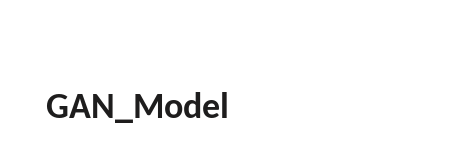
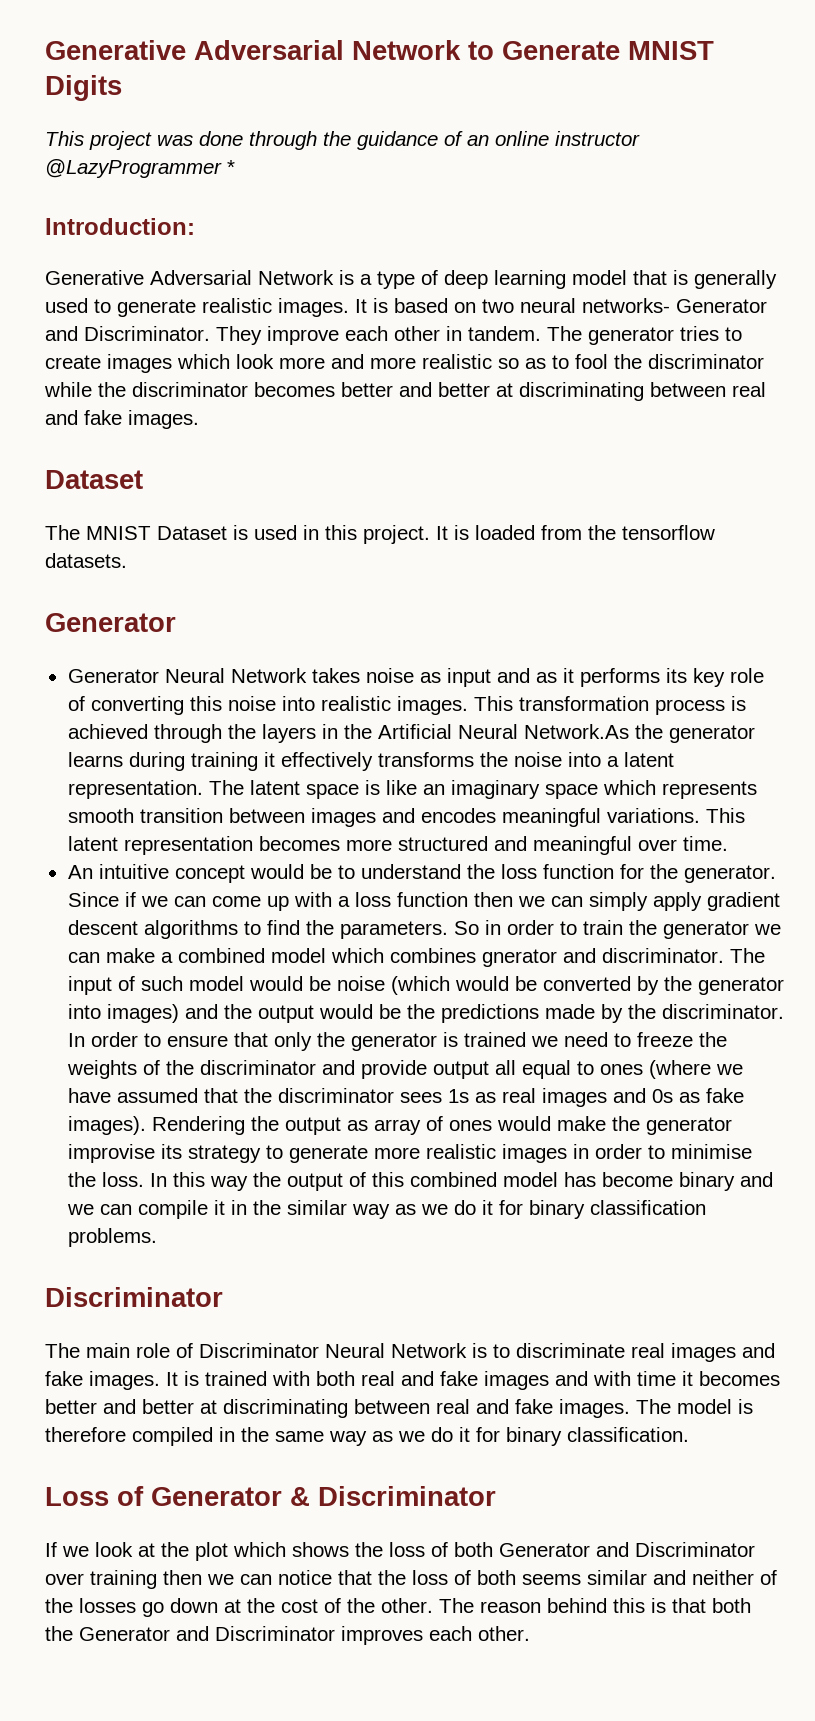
- GAN_Model
+ Generative Adversarial Network to Generate MNIST Digits
+ This project was done through the guidance of an online instructor @LazyProgrammer *
+ Introduction:
+ Generative Adversarial Network is a type of deep learning model that is generally used to generate realistic images. It is based on two neural networks- Generator and Discriminator. They improve each other in tandem. The generator tries to create images which look more and more realistic so as to fool the discriminator while the discriminator becomes better and better at discriminating between real and fake images.
+ Dataset
+ The MNIST Dataset is used in this project. It is loaded from the tensorflow datasets.
+ Generator
+ Generator Neural Network takes noise as input and as it performs its key role of converting this noise into realistic images. This transformation process is achieved through the layers in the Artificial Neural Network.As the generator learns during training it effectively transforms the noise into a latent representation. The latent space is like an imaginary space which represents smooth transition between images and encodes meaningful variations. This latent representation becomes more structured and meaningful over time.
+ An intuitive concept would be to understand the loss function for the generator. Since if we can come up with a loss function then we can simply apply gradient descent algorithms to find the parameters. So in order to train the generator we can make a combined model which combines gnerator and discriminator. The input of such model would be noise (which would be converted by the generator into images) and the output would be the predictions made by the discriminator. In order to ensure that only the generator is trained we need to freeze the weights of the discriminator and provide output all equal to ones (where we have assumed that the discriminator sees 1s as real images and 0s as fake images). Rendering the output as array of ones would make the generator improvise its strategy to generate more realistic images in order to minimise the loss. In this way the output of this combined model has become binary and we can compile it in the similar way as we do it for binary classification problems.
+ Discriminator
+ The main role of Discriminator Neural Network is to discriminate real images and fake images. It is trained with both real and fake images and with time it becomes better and better at discriminating between real and fake images. The model is therefore compiled in the same way as we do it for binary classification.
+ Loss of Generator & Discriminator
+ If we look at the plot which shows the loss of both Generator and Discriminator over training then we can notice that the loss of both seems similar and neither of the losses go down at the cost of the other. The reason behind this is that both the Generator and Discriminator improves each other.

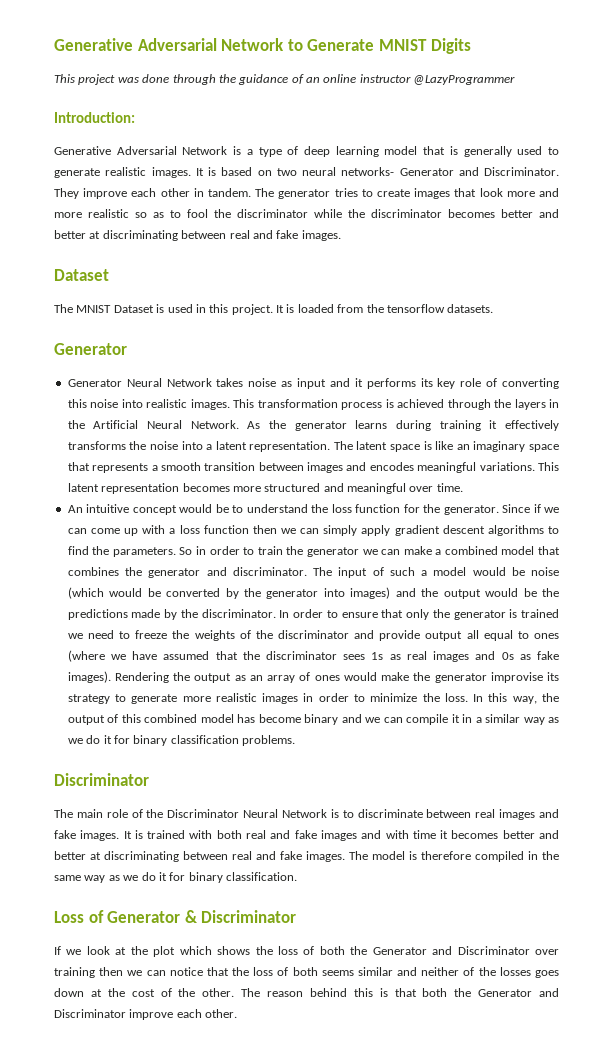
- This project was done through the guidance of an online instructor @LazyProgrammer *
+ This project was done through the guidance of an online instructor @LazyProgrammer
- The generator tries to create images which look more and more realistic so as to fool the discriminator while the discriminator becomes better and better at discriminating between real and fake images.
+ The generator tries to create images that look more and more realistic so as to fool the discriminator while the discriminator becomes better and better at discriminating between real and fake images.
- Generator Neural Network takes noise as input and as it performs its key role of converting this noise into realistic images.
+ Generator Neural Network takes noise as input and it performs its key role of converting this noise into realistic images.
- This transformation process is achieved through the layers in the Artificial Neural Network.As the generator learns during training it effectively transforms the noise into a latent representation.
+ This transformation process is achieved through the layers in the Artificial Neural Network. As the generator learns during training it effectively transforms the noise into a latent representation.
- The latent space is like an imaginary space which represents smooth transition between images and encodes meaningful variations.
+ The latent space is like an imaginary space that represents a smooth transition between images and encodes meaningful variations.
- So in order to train the generator we can make a combined model which combines gnerator and discriminator.
+ So in order to train the generator we can make a combined model that combines the generator and discriminator.
- The input of such model would be noise (which would be converted by the generator into images) and the output would be the predictions made by the discriminator.
+ The input of such a model would be noise (which would be converted by the generator into images) and the output would be the predictions made by the discriminator.
- Rendering the output as array of ones would make the generator improvise its strategy to generate more realistic images in order to minimise the loss.
+ Rendering the output as an array of ones would make the generator improvise its strategy to generate more realistic images in order to minimize the loss.
- In this way the output of this combined model has become binary and we can compile it in the similar way as we do it for binary classification problems.
+ In this way, the output of this combined model has become binary and we can compile it in a similar way as we do it for binary classification problems.
- The main role of Discriminator Neural Network is to discriminate real images and fake images.
+ The main role of the Discriminator Neural Network is to discriminate between real images and fake images.
- If we look at the plot which shows the loss of both Generator and Discriminator over training then we can notice that the loss of both seems similar and neither of the losses go down at the cost of the other.
+ If we look at the plot which shows the loss of both the Generator and Discriminator over training then we can notice that the loss of both seems similar and neither of the losses goes down at the cost of the other.
- The reason behind this is that both the Generator and Discriminator improves each other.
+ The reason behind this is that both the Generator and Discriminator improve each other.

